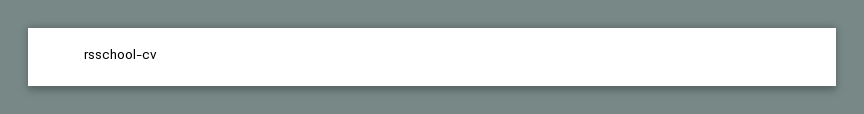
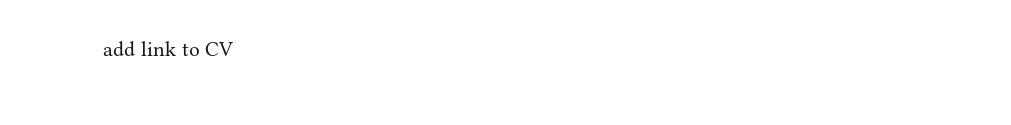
- rsschool-cv
+ add link to CV

